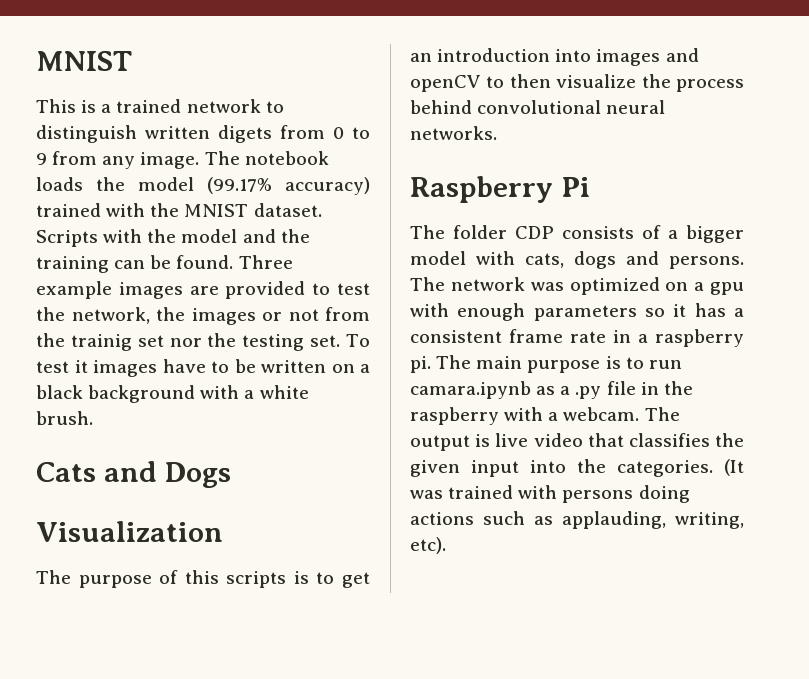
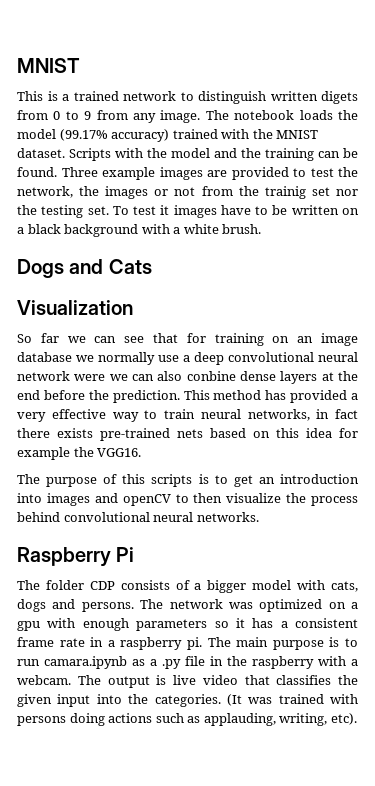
- Cats and Dogs
+ Dogs and Cats
+ So far we can see that for training on an image database we normally use a deep convolutional neural network were we can also conbine dense layers at the end before the prediction. This method has provided a very effective way to train neural networks, in fact there exists pre-trained nets based on this idea for example the VGG16.

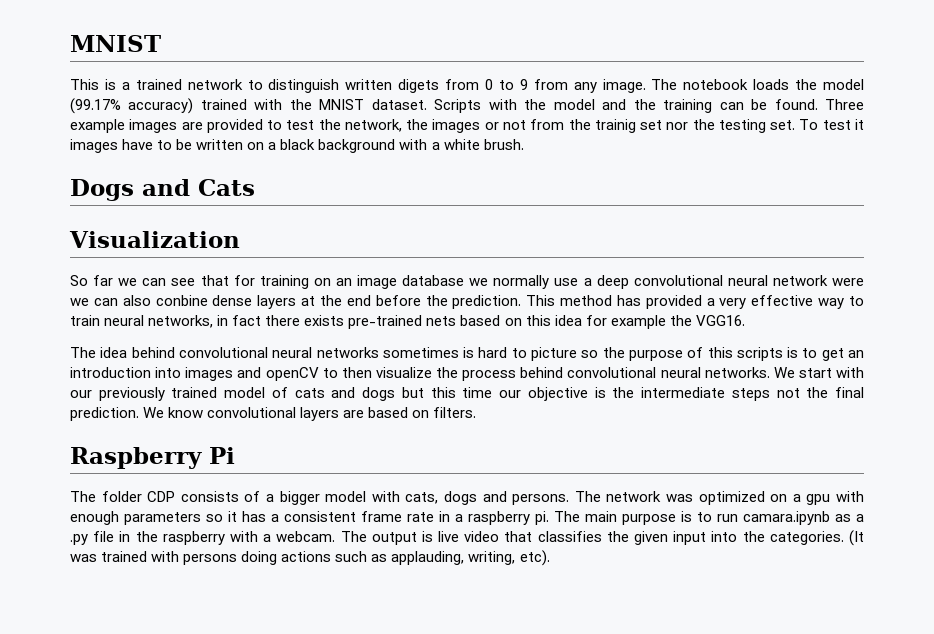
- The purpose of this scripts is to get an introduction into images and openCV to then visualize the process behind convolutional neural networks.
+ The idea behind convolutional neural networks sometimes is hard to picture so the purpose of this scripts is to get an introduction into images and openCV to then visualize the process behind convolutional neural networks. We start with our previously trained model of cats and dogs but this time our objective is the intermediate steps not the final prediction. We know convolutional layers are based on filters.

